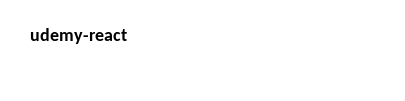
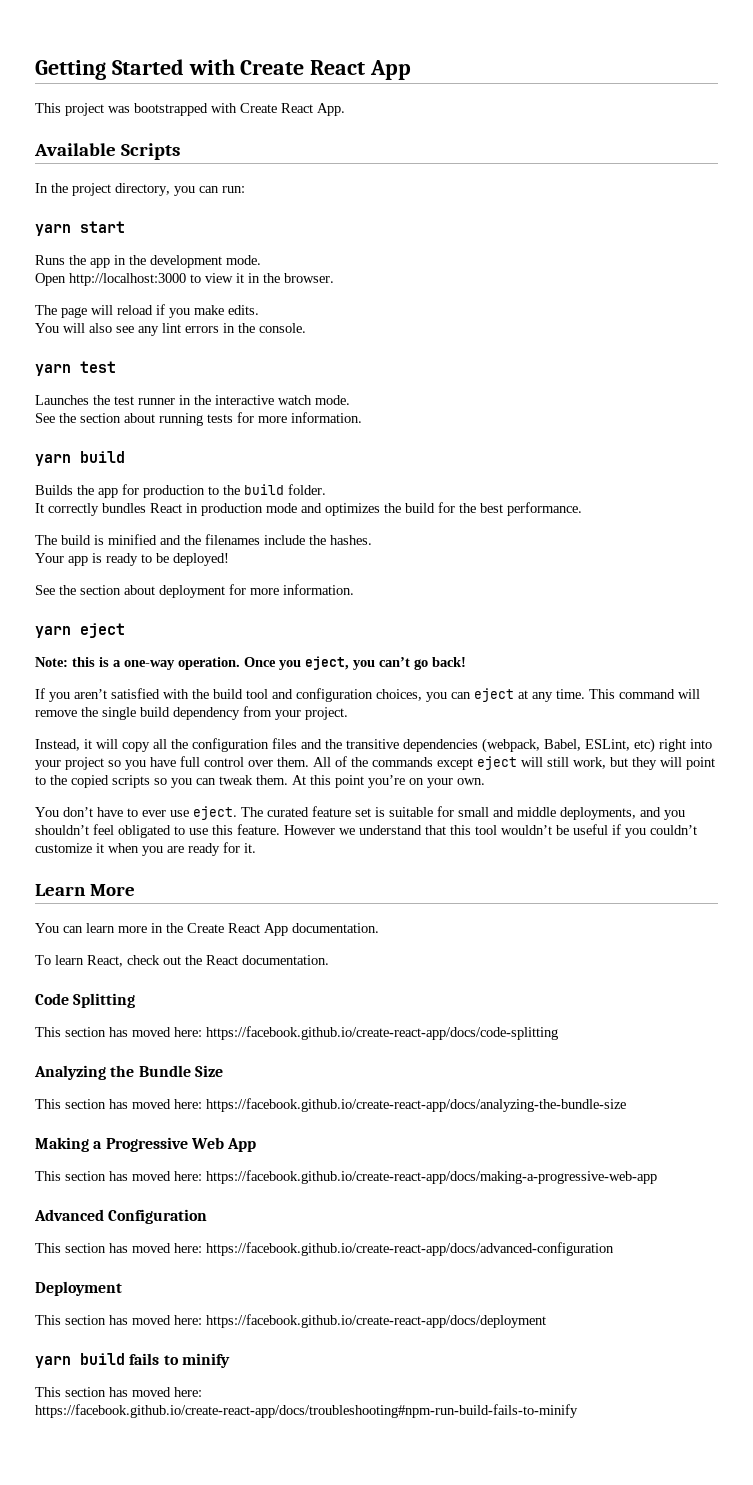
- udemy-react
+ Getting Started with Create React App
+ This project was bootstrapped with Create React App.
+ Available Scripts
+ In the project directory, you can run:
+ yarn start
+ Runs the app in the development mode.
+ Open http://localhost:3000 to view it in the browser.
+ The page will reload if you make edits.
+ You will also see any lint errors in the console.
+ yarn test
+ Launches the test runner in the interactive watch mode.
+ See the section about running tests for more information.
+ yarn build
+ Builds the app for production to the build folder.
+ It correctly bundles React in production mode and optimizes the build for the best performance.
+ The build is minified and the filenames include the hashes.
+ Your app is ready to be deployed!
+ See the section about deployment for more information.
+ yarn eject
+ Note: this is a one-way operation. Once you eject, you can’t go back!
+ If you aren’t satisfied with the build tool and configuration choices, you can eject at any time. This command will remove the single build dependency from your project.
+ Instead, it will copy all the configuration files and the transitive dependencies (webpack, Babel, ESLint, etc) right into your project so you have full control over them. All of the commands except eject will still work, but they will point to the copied scripts so you can tweak them. At this point you’re on your own.
+ You don’t have to ever use eject. The curated feature set is suitable for small and middle deployments, and you shouldn’t feel obligated to use this feature. However we understand that this tool wouldn’t be useful if you couldn’t customize it when you are ready for it.
+ Learn More
+ You can learn more in the Create React App documentation.
+ To learn React, check out the React documentation.
+ Code Splitting
+ This section has moved here: https://facebook.github.io/create-react-app/docs/code-splitting
+ Analyzing the Bundle Size
+ This section has moved here: https://facebook.github.io/create-react-app/docs/analyzing-the-bundle-size
+ Making a Progressive Web App
+ This section has moved here: https://facebook.github.io/create-react-app/docs/making-a-progressive-web-app
+ Advanced Configuration
+ This section has moved here: https://facebook.github.io/create-react-app/docs/advanced-configuration
+ Deployment
+ This section has moved here: https://facebook.github.io/create-react-app/docs/deployment
+ yarn build fails to minify
+ This section has moved here: https://facebook.github.io/create-react-app/docs/troubleshooting#npm-run-build-fails-to-minify

